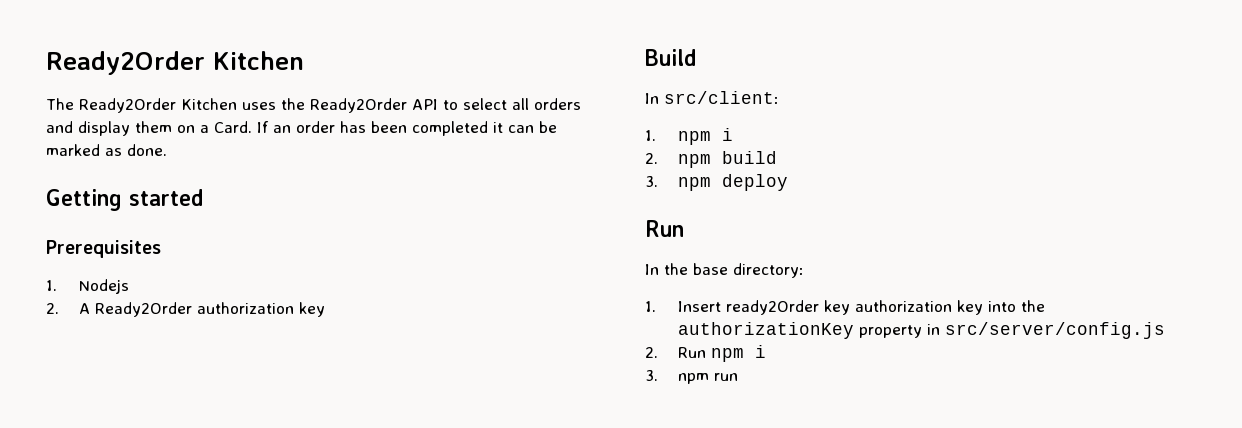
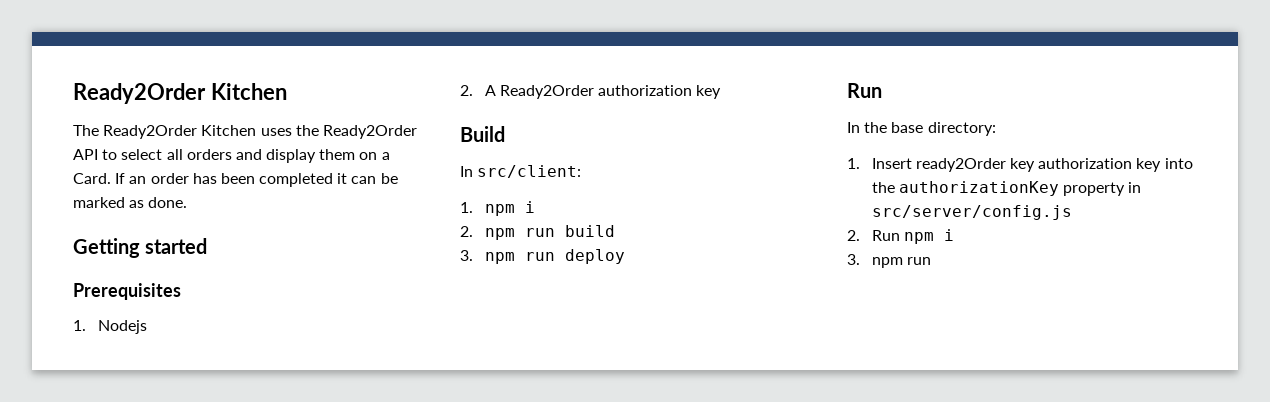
- 2. npm build
+ 2. npm run build
- 3. npm deploy
+ 3. npm run deploy

